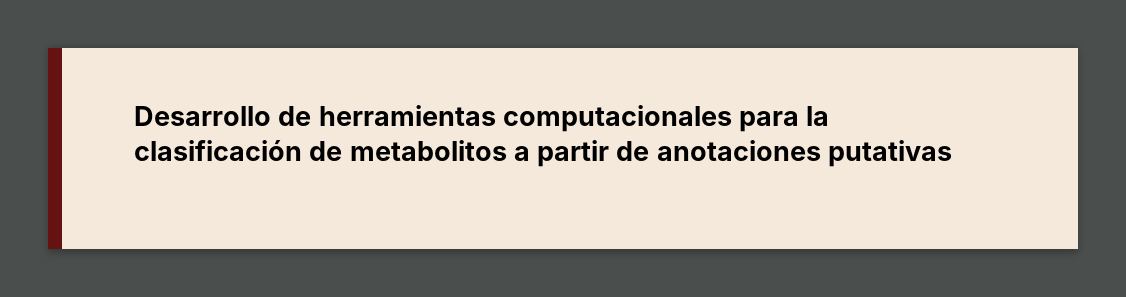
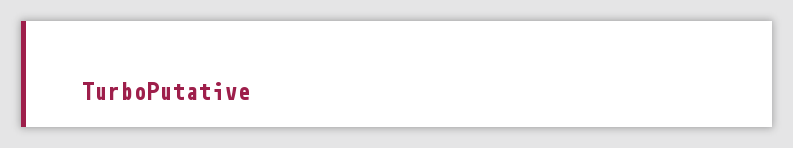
- Desarrollo de herramientas computacionales para la clasificación de metabolitos a partir de anotaciones putativas
+ TurboPutative

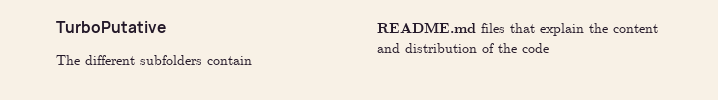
+ The different subfolders contain README.md files that explain the content and distribution of the code

